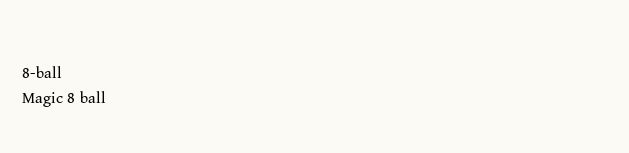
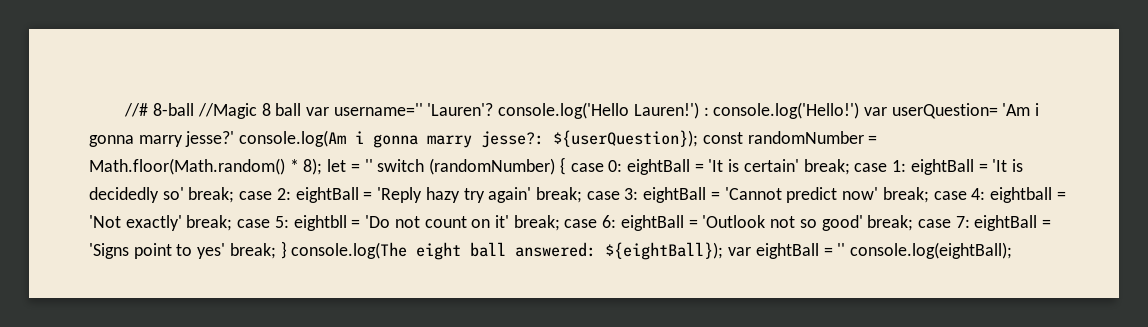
- 8-ball
- Magic 8 ball
+ //# 8-ball //Magic 8 ball var username='' 'Lauren'? console.log('Hello Lauren!') : console.log('Hello!') var userQuestion= 'Am i gonna marry jesse?' console.log(Am i gonna marry jesse?: ${userQuestion}); const randomNumber = Math.floor(Math.random() * 8); let = '' switch (randomNumber) { case 0: eightBall = 'It is certain' break; case 1: eightBall = 'It is decidedly so' break; case 2: eightBall = 'Reply hazy try again' break; case 3: eightBall = 'Cannot predict now' break; case 4: eightball = 'Not exactly' break; case 5: eightbll = 'Do not count on it' break; case 6: eightBall = 'Outlook not so good' break; case 7: eightBall = 'Signs point to yes' break; } console.log(The eight ball answered: ${eightBall}); var eightBall = '' console.log(eightBall);

